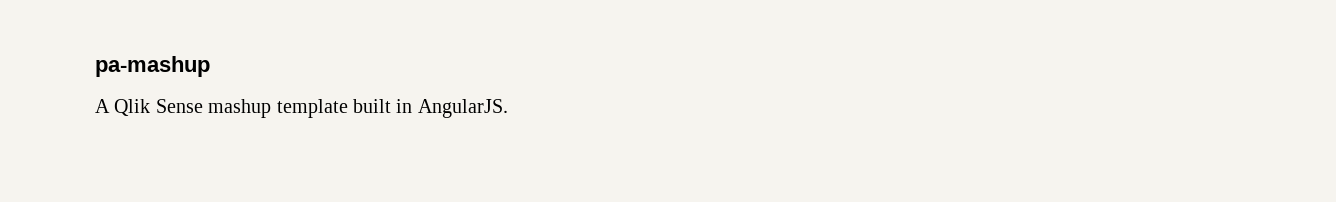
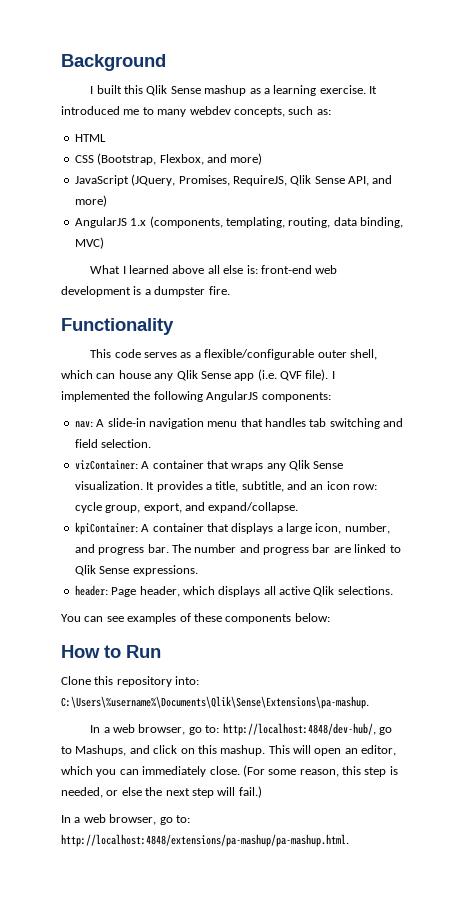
- pa-mashup
- A Qlik Sense mashup template built in AngularJS.
+ Background
+ I built this Qlik Sense mashup as a learning exercise. It introduced me to many webdev concepts, such as:
+ HTML
+ CSS (Bootstrap, Flexbox, and more)
+ JavaScript (JQuery, Promises, RequireJS, Qlik Sense API, and more)
+ AngularJS 1.x (components, templating, routing, data binding, MVC)
+ What I learned above all else is: front-end web development is a dumpster fire.
+ Functionality
+ This code serves as a flexible/configurable outer shell, which can house any Qlik Sense app (i.e. QVF file). I implemented the following AngularJS components:
+ nav: A slide-in navigation menu that handles tab switching and field selection.
+ vizContainer: A container that wraps any Qlik Sense visualization. It provides a title, subtitle, and an icon row: cycle group, export, and expand/collapse.
+ kpiContainer: A container that displays a large icon, number, and progress bar. The number and progress bar are linked to Qlik Sense expressions.
+ header: Page header, which displays all active Qlik selections.
+ You can see examples of these components below:
+ How to Run
+ Clone this repository into: C:\Users\%username%\Documents\Qlik\Sense\Extensions\pa-mashup.
+ In a web browser, go to: http://localhost:4848/dev-hub/, go to Mashups, and click on this mashup. This will open an editor, which you can immediately close. (For some reason, this step is needed, or else the next step will fail.)
+ In a web browser, go to: http://localhost:4848/extensions/pa-mashup/pa-mashup.html.

